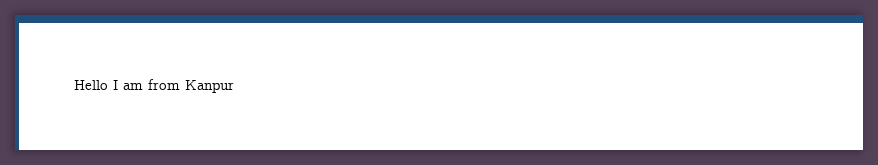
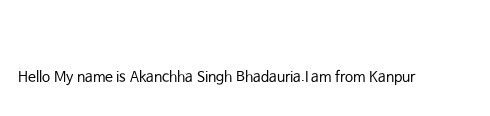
- Hello I am from Kanpur
+ Hello My name is Akanchha Singh Bhadauria.I am from Kanpur

